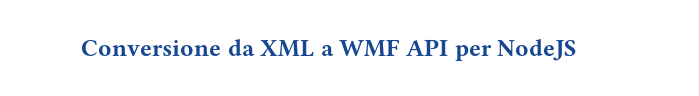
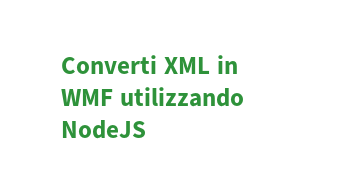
- Conversione da XML a WMF API per NodeJS
+ Converti XML in WMF utilizzando NodeJS

